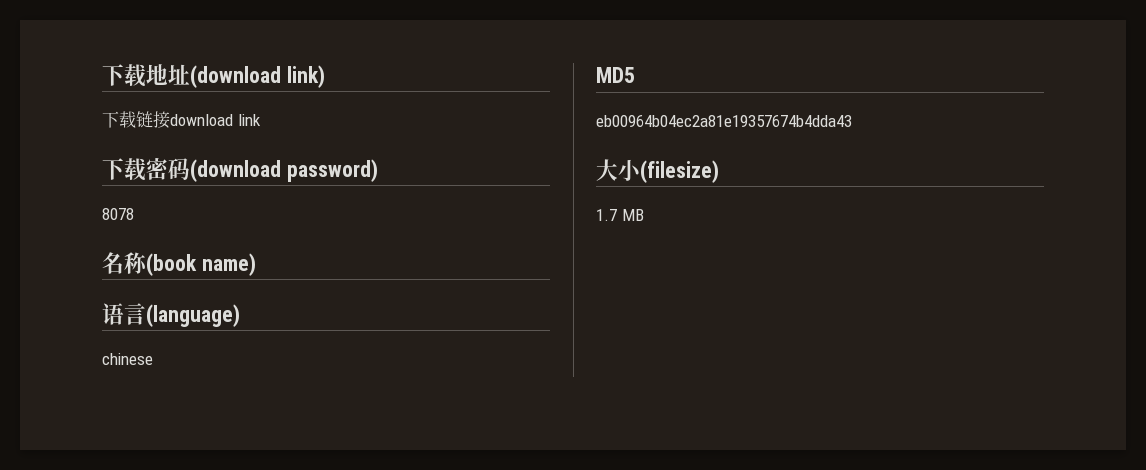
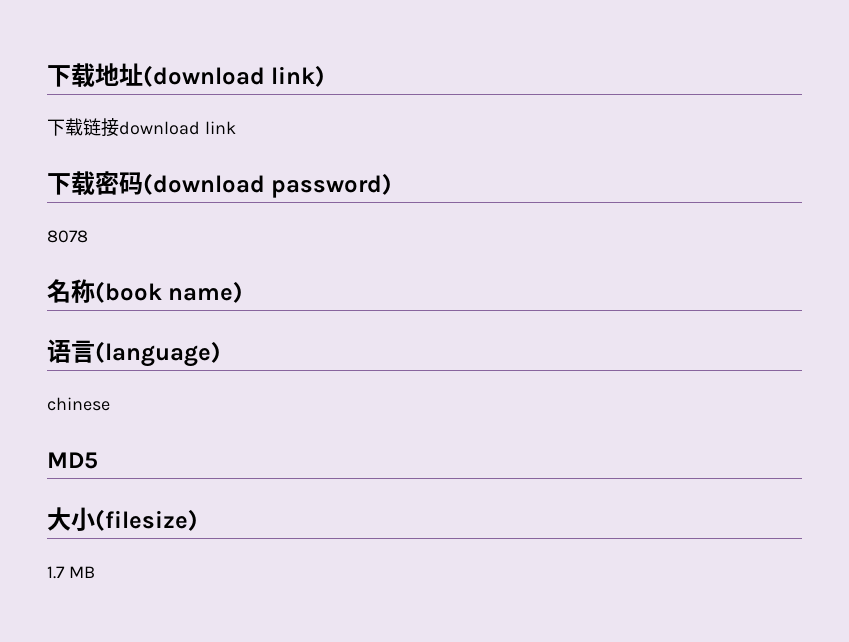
- eb00964b04ec2a81e19357674b4dda43

